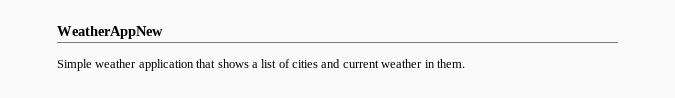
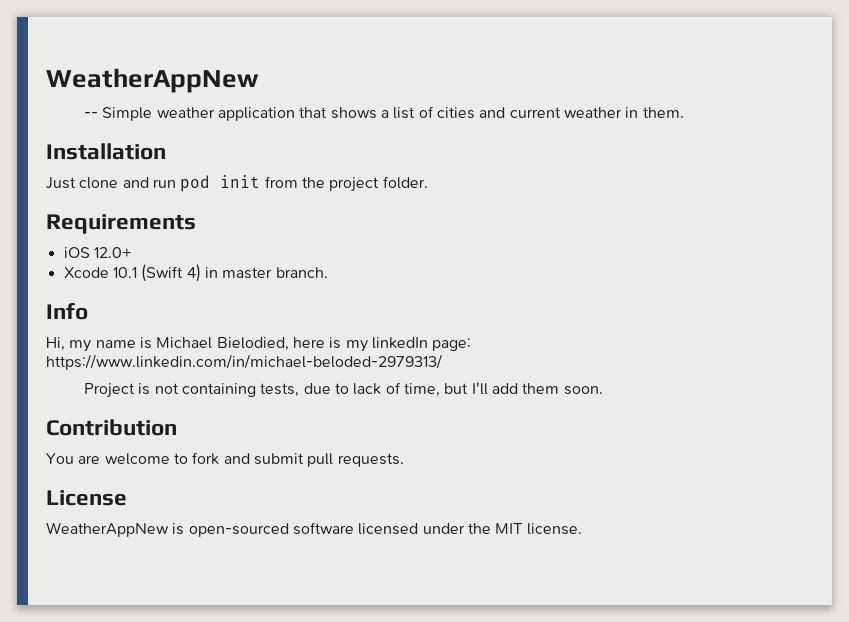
- Simple weather application that shows a list of cities and current weather in them.
+ -- Simple weather application that shows a list of cities and current weather in them.
+ Installation
+ Just clone and run pod init from the project folder.
+ Requirements
+ iOS 12.0+
+ Xcode 10.1 (Swift 4) in master branch.
+ Info
+ Hi, my name is Michael Bielodied, here is my linkedIn page: https://www.linkedin.com/in/michael-beloded-2979313/
+ Project is not containing tests, due to lack of time, but I'll add them soon.
+ Contribution
+ You are welcome to fork and submit pull requests.
+ License
+ WeatherAppNew is open-sourced software licensed under the MIT license.

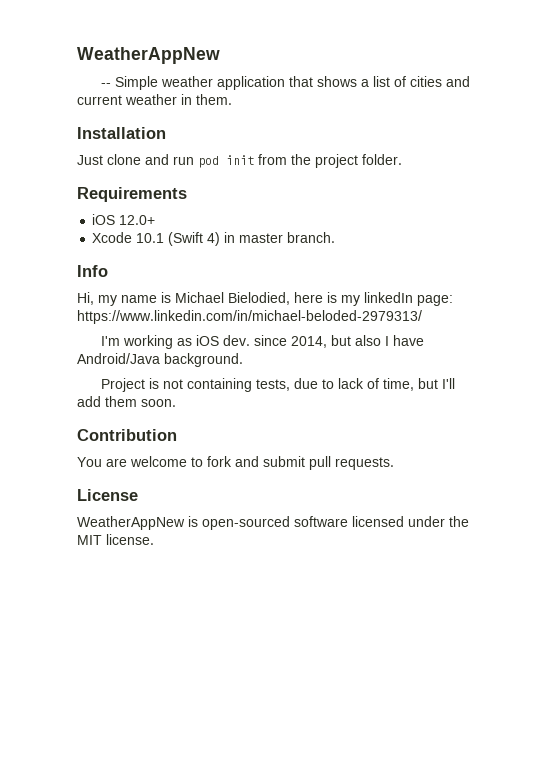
+ I'm working as iOS dev. since 2014, but also I have Android/Java background.

